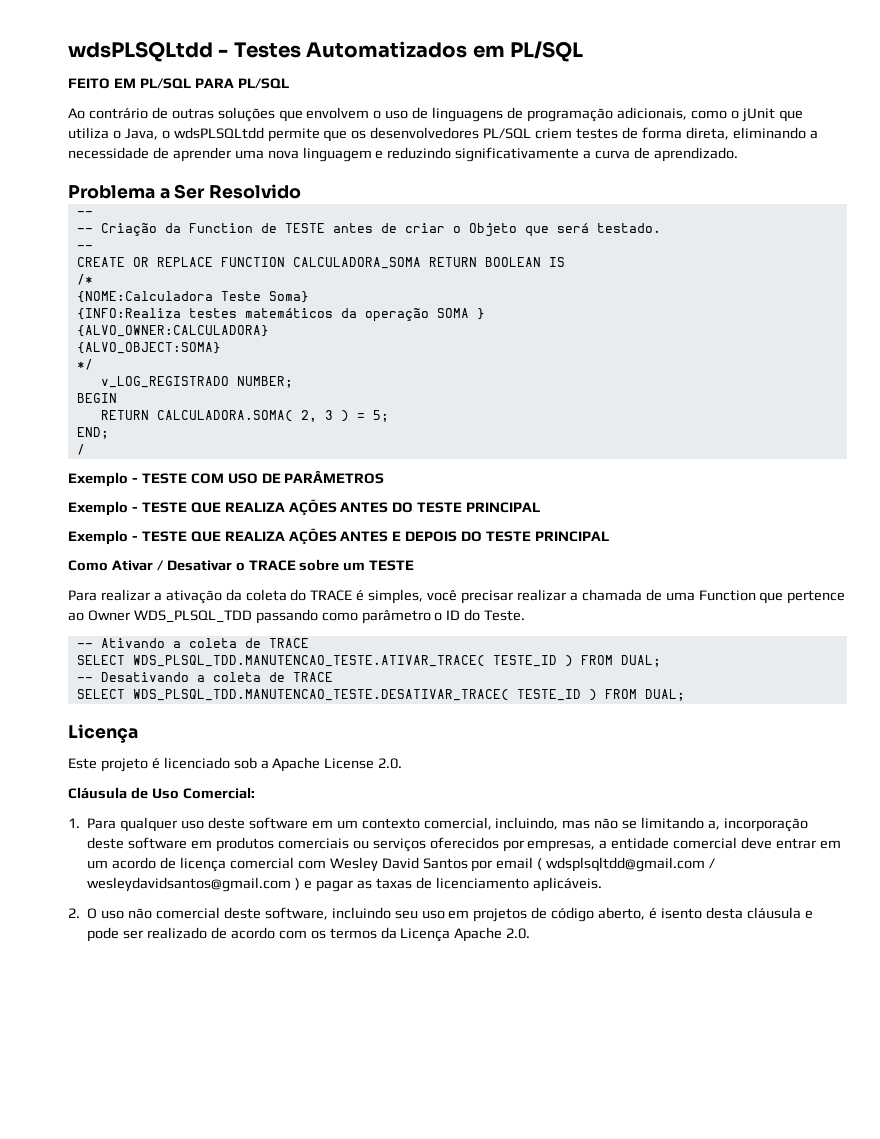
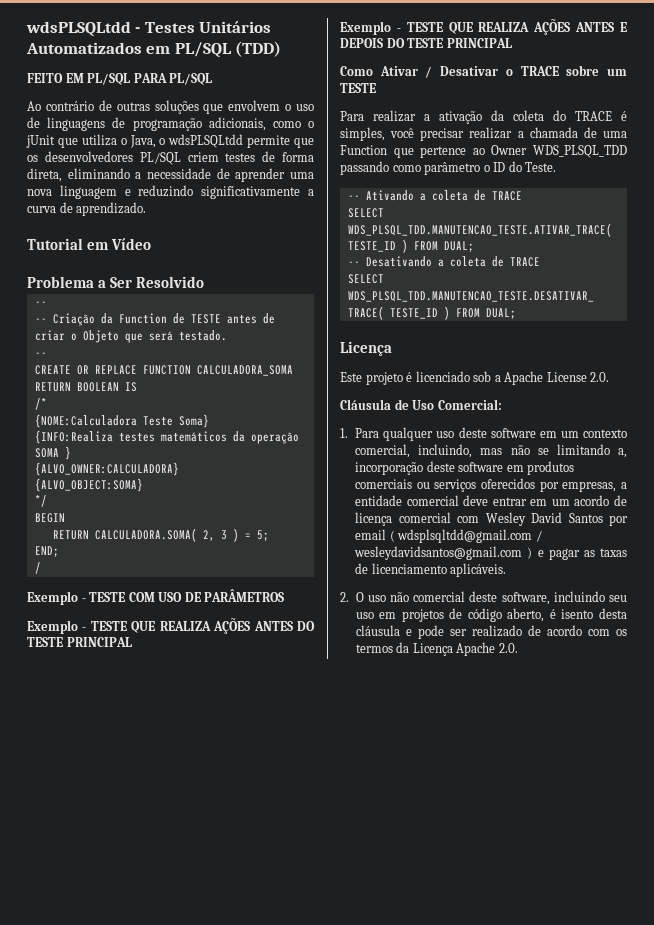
- wdsPLSQLtdd - Testes Automatizados em PL/SQL
+ wdsPLSQLtdd - Testes Unitários Automatizados em PL/SQL (TDD)
+ Tutorial em Vídeo
- v_LOG_REGISTRADO NUMBER;

